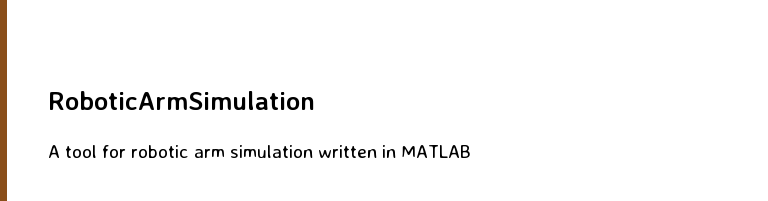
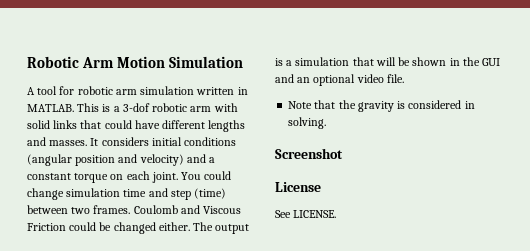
- RoboticArmSimulation
+ Robotic Arm Motion Simulation
- A tool for robotic arm simulation written in MATLAB
+ A tool for robotic arm simulation written in MATLAB. This is a 3-dof robotic arm with solid links that could have different lengths and masses. It considers initial conditions (angular position and velocity) and a constant torque on each joint. You could change simulation time and step (time) between two frames. Coulomb and Viscous Friction could be changed either. The output is a simulation that will be shown in the GUI and an optional video file.
+ Note that the gravity is considered in solving.
+ Screenshot
+ License
+ See LICENSE.

